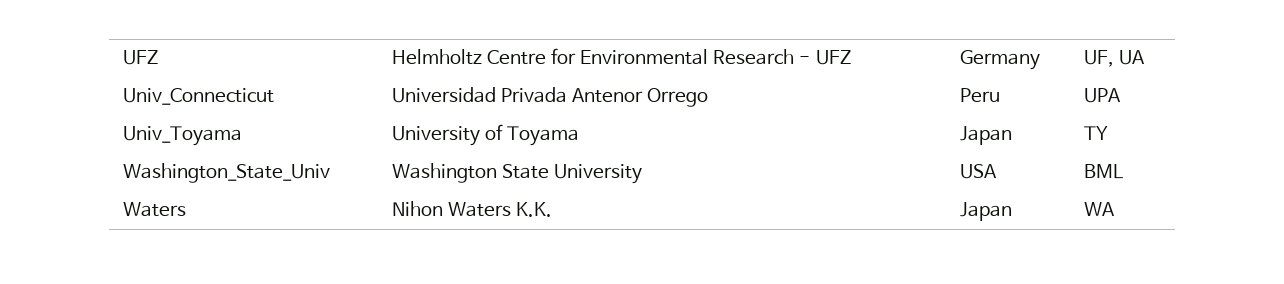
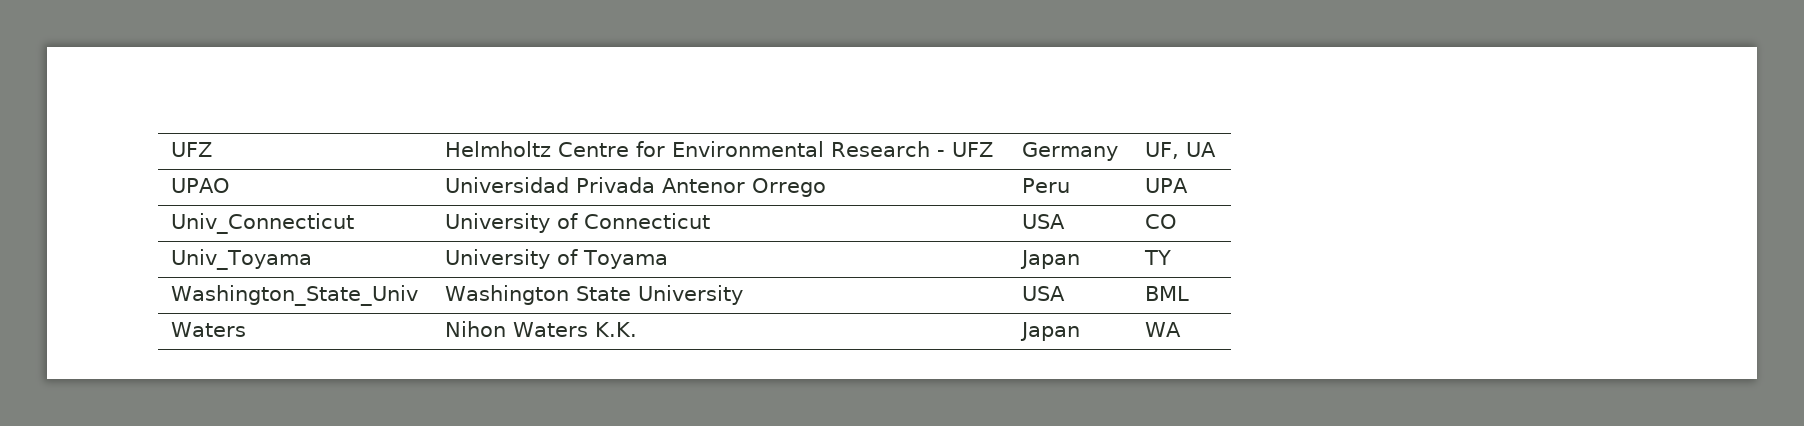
- Univ_Connecticut | Universidad Privada Antenor Orrego | Peru | UPA
+ UPAO | Universidad Privada Antenor Orrego | Peru | UPA
+ Univ_Connecticut | University of Connecticut | USA | CO

